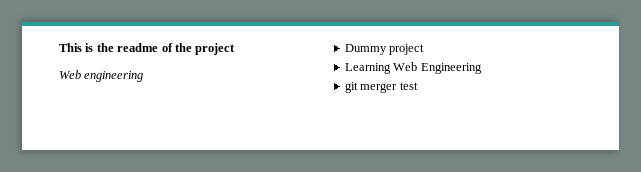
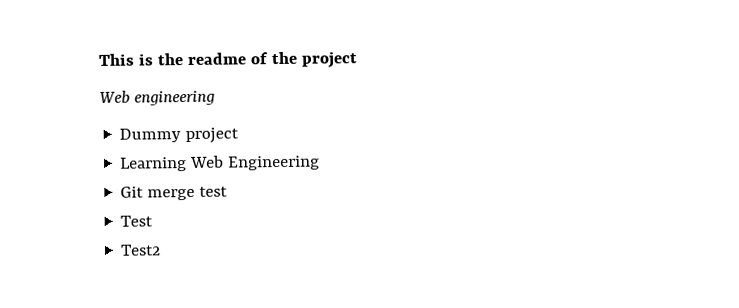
- git merger test
+ Git merge test
+ Test
+ Test2

